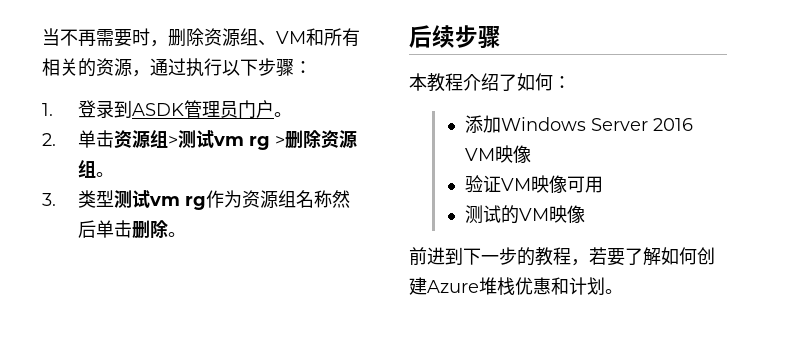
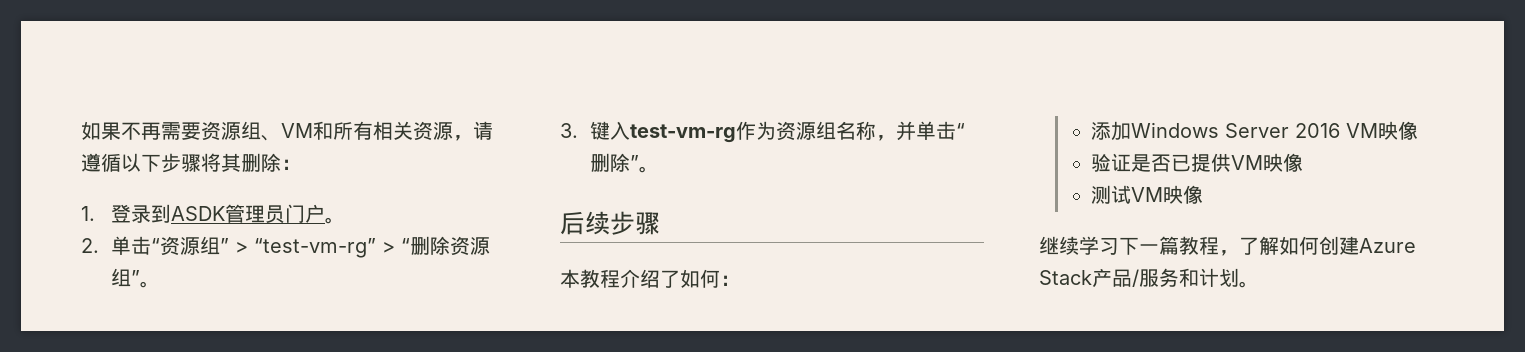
- 当不再需要时，删除资源组、VM和所有相关的资源，通过执行以下步骤：
+ 如果不再需要资源组、VM和所有相关资源，请遵循以下步骤将其删除：
- 2.单击资源组>测试vm rg >删除资源组。
+ 2.单击“资源组” > “test-vm-rg” > “删除资源组”。
- 3.类型测试vm rg作为资源组名称然后单击删除。
+ 3.键入test-vm-rg作为资源组名称，并单击“删除”。
- 验证VM映像可用
- 测试的VM映像
- 前进到下一步的教程，若要了解如何创建Azure堆栈优惠和计划。
+ 验证是否已提供VM映像
+ 测试VM映像
+ 继续学习下一篇教程，了解如何创建Azure Stack产品/服务和计划。

